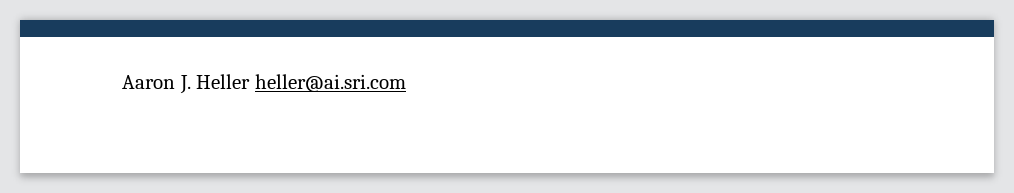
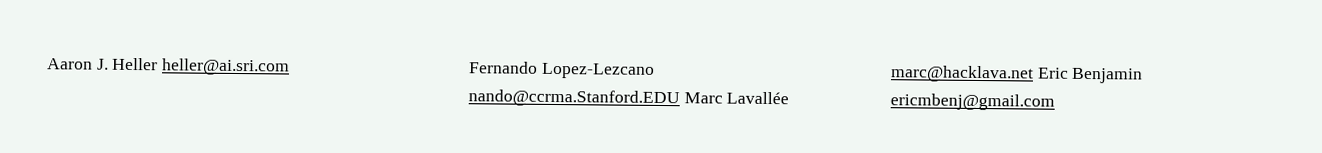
+ Fernando Lopez-Lezcano nando@ccrma.Stanford.EDU Marc Lavallée marc@hacklava.net Eric Benjamin ericmbenj@gmail.com

